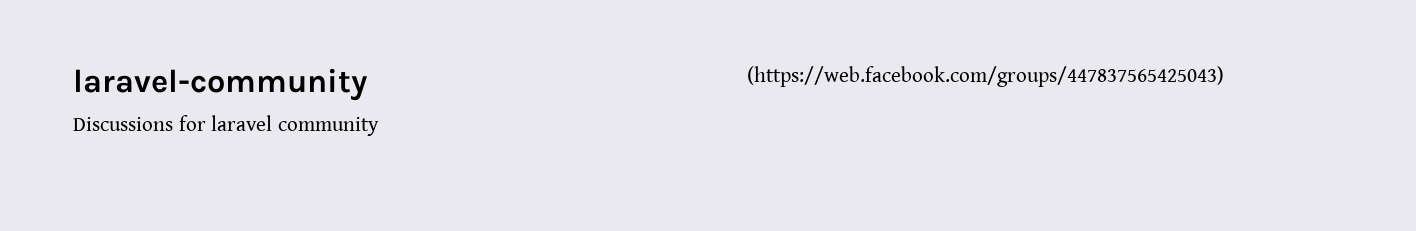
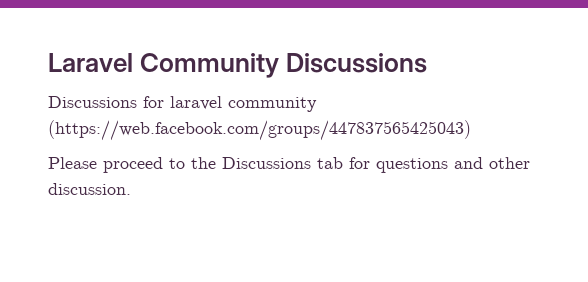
- laravel-community
+ Laravel Community Discussions
+ Please proceed to the Discussions tab for questions and other discussion.

